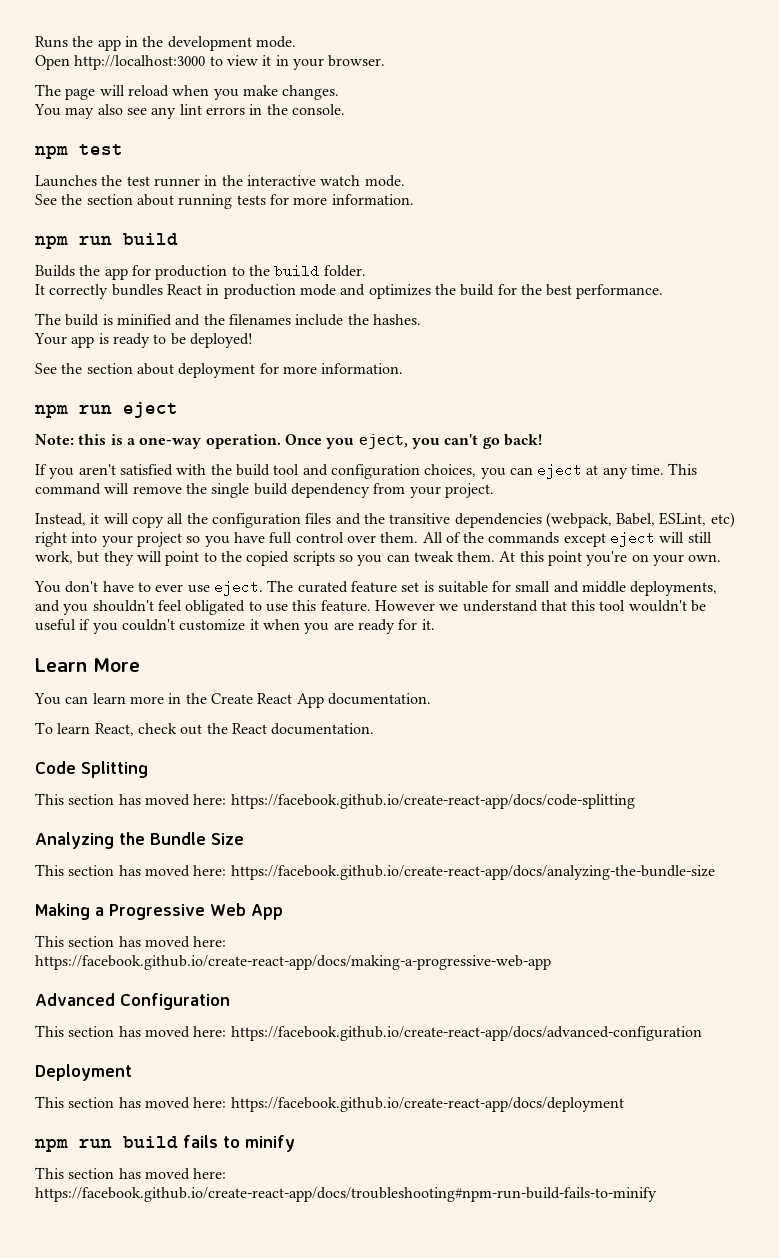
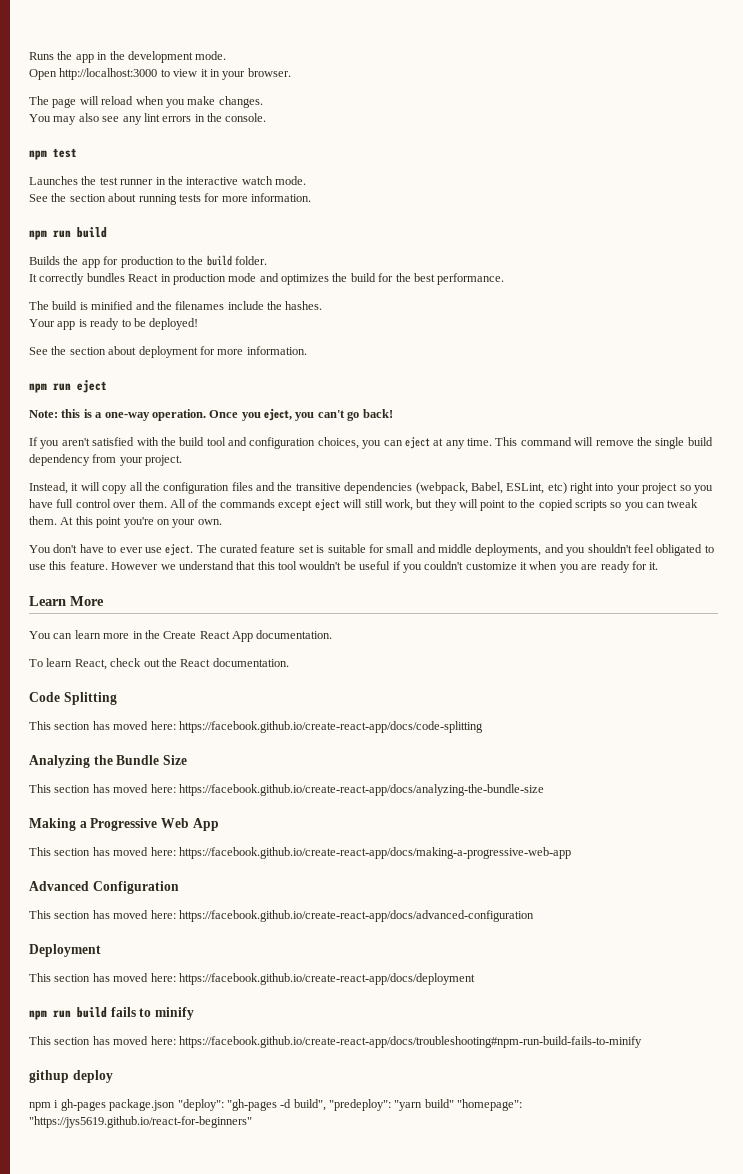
+ githup deploy
+ npm i gh-pages package.json "deploy": "gh-pages -d build", "predeploy": "yarn build" "homepage": "https://jys5619.github.io/react-for-beginners"

